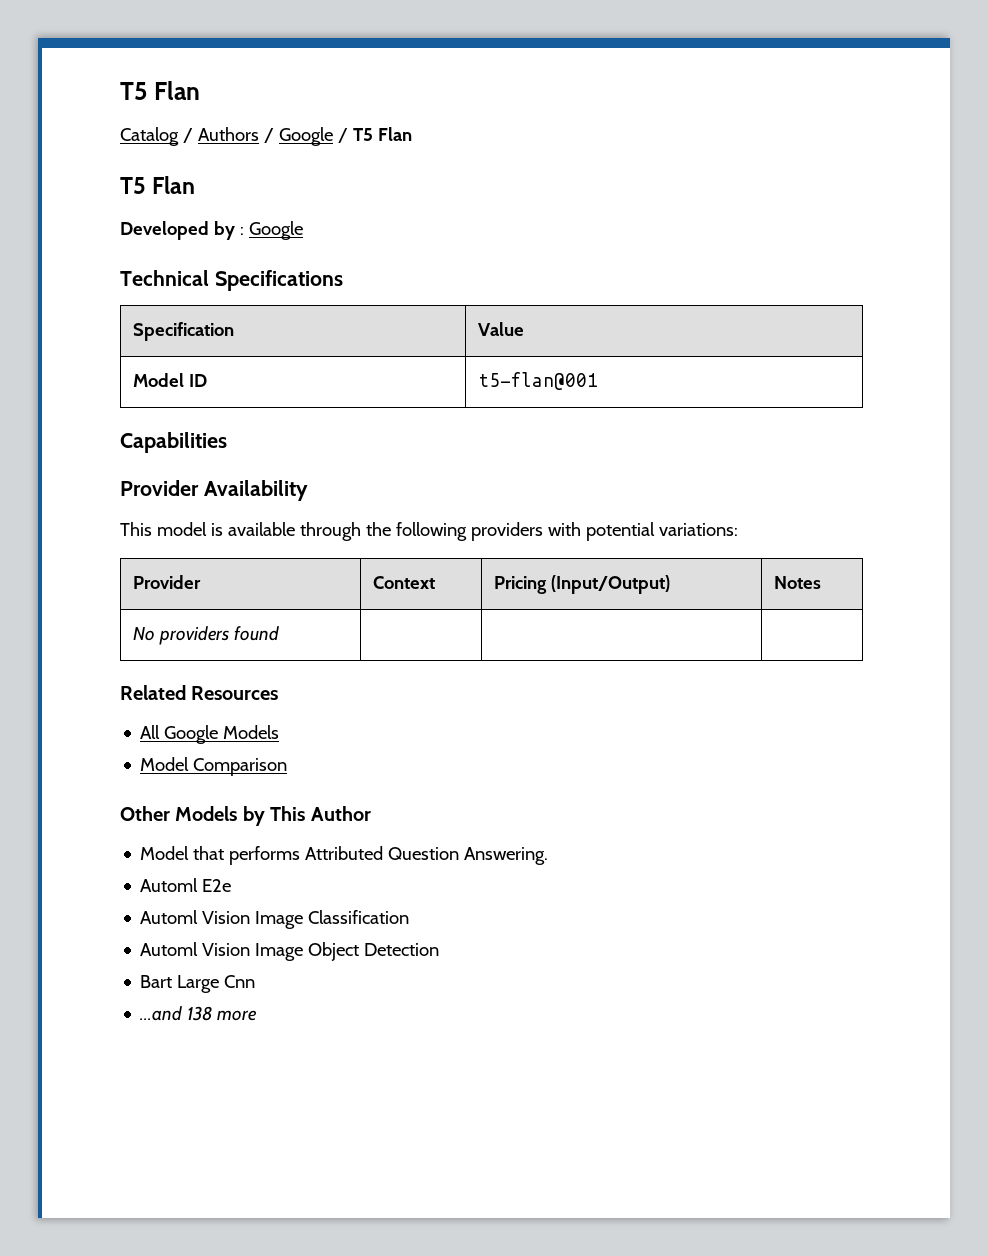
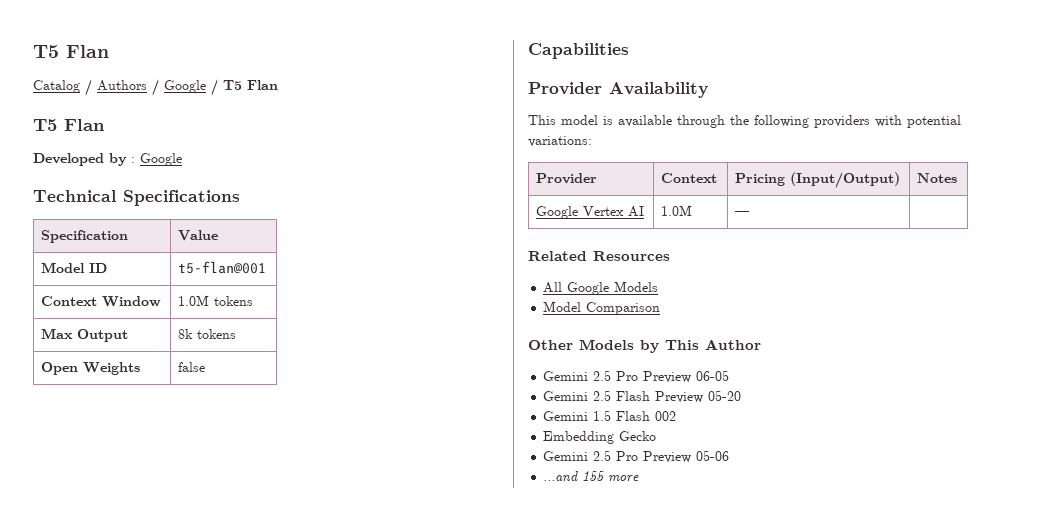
+ Context Window | 1.0M tokens
+ Max Output | 8k tokens
+ Open Weights | false
- No providers found | | |
+ Google Vertex AI | 1.0M | — |
- Model that performs Attributed Question Answering.
- Automl E2e
- Automl Vision Image Classification
- Automl Vision Image Object Detection
- Bart Large Cnn
+ Gemini 2.5 Pro Preview 06-05
+ Gemini 2.5 Flash Preview 05-20
+ Gemini 1.5 Flash 002
+ Embedding Gecko
+ Gemini 2.5 Pro Preview 05-06
- ...and 138 more
+ ...and 155 more

